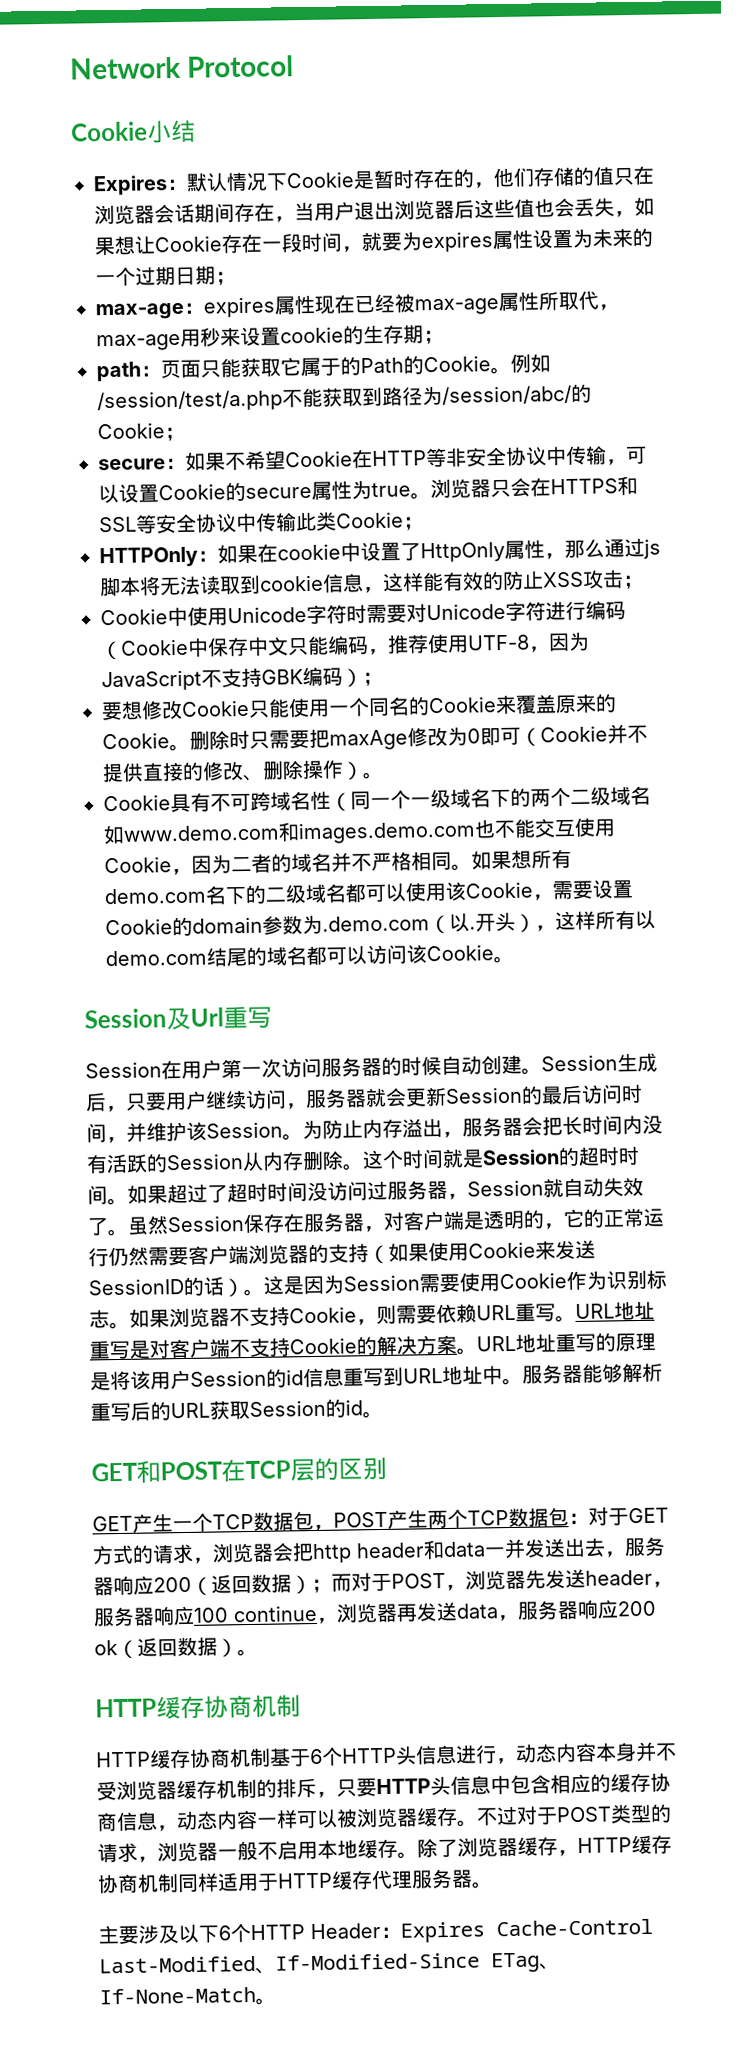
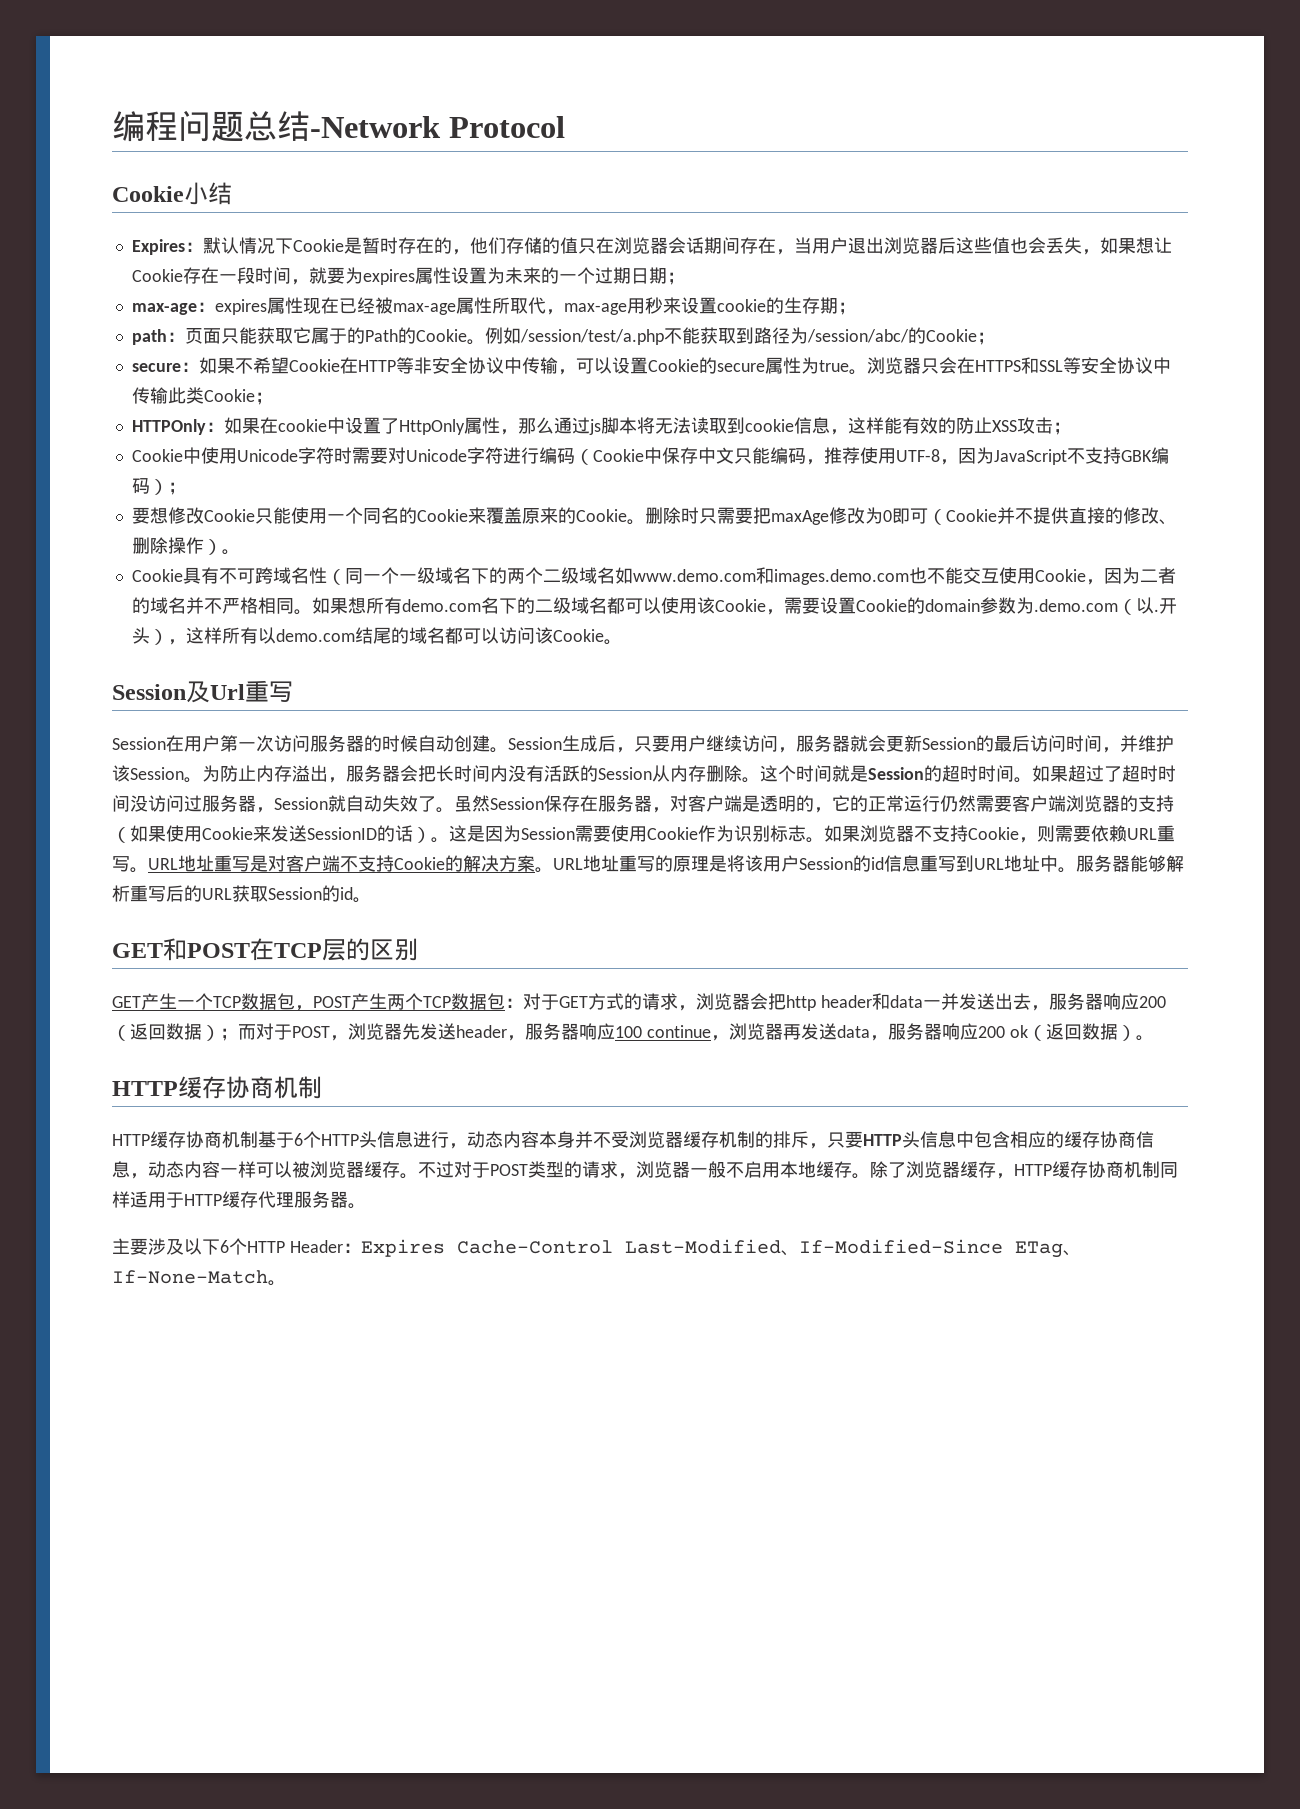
- Network Protocol
+ 编程问题总结-Network Protocol

